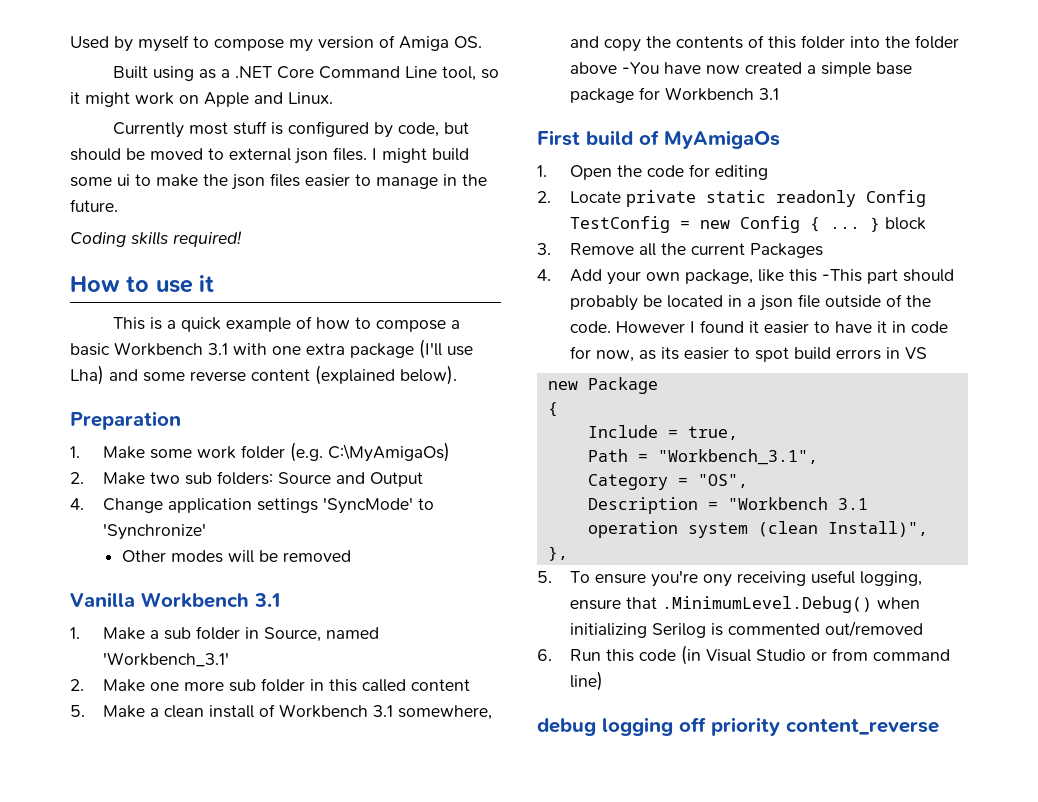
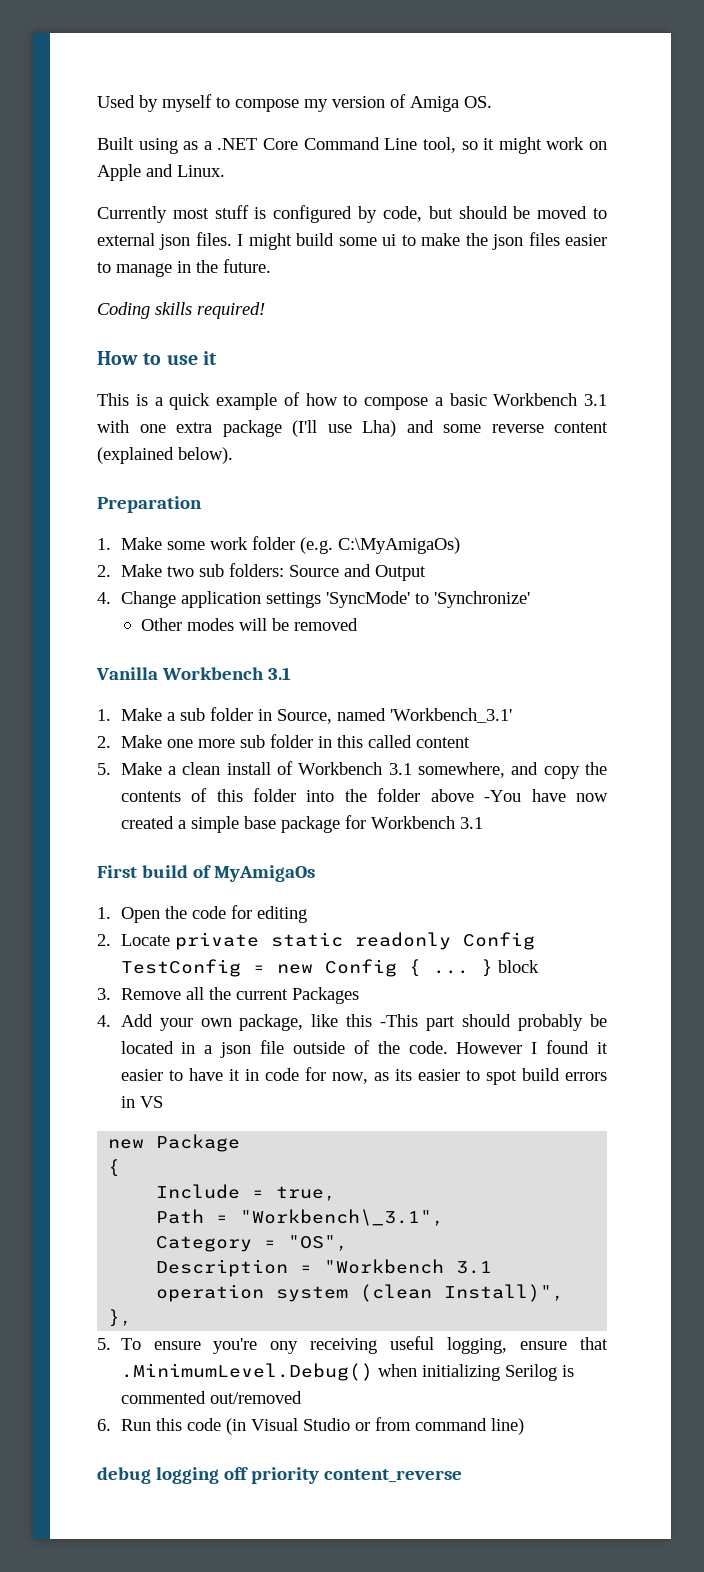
- Path = "Workbench_3.1",
+ Path = "Workbench\_3.1",

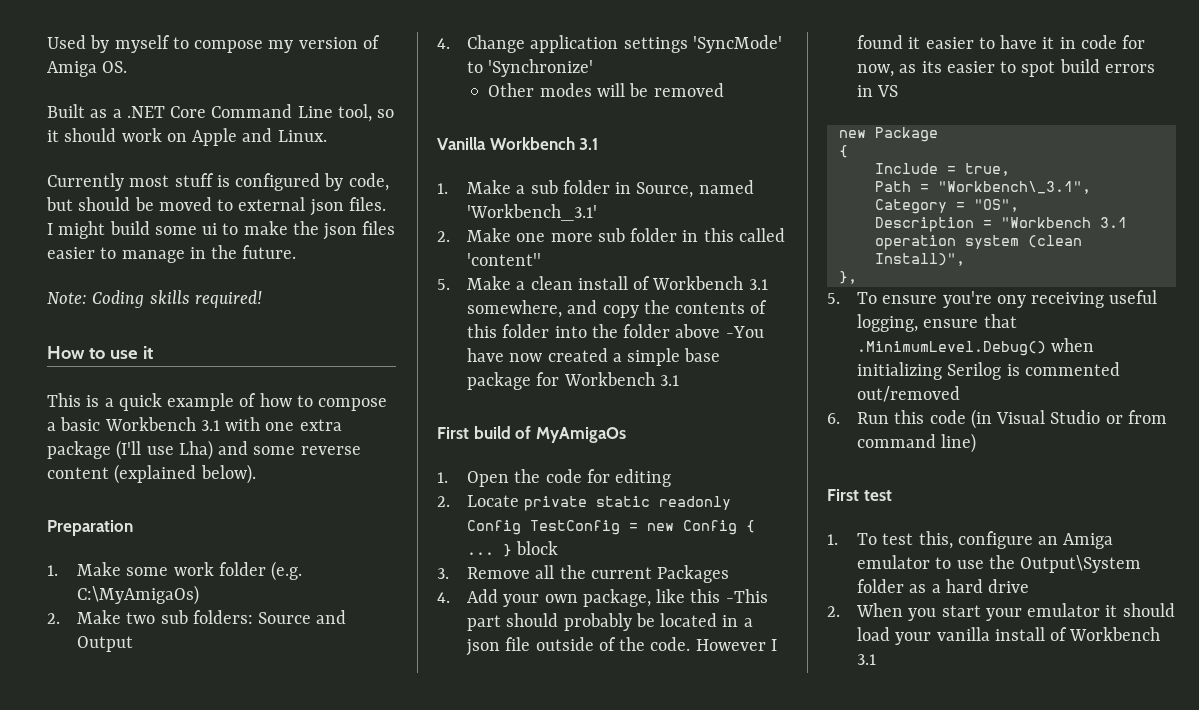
- Built using as a .NET Core Command Line tool, so it might work on Apple and Linux.
+ Built as a .NET Core Command Line tool, so it should work on Apple and Linux.
- Coding skills required!
+ Note: Coding skills required!
- 2. Make one more sub folder in this called content
+ 2. Make one more sub folder in this called 'content''
- debug logging off priority content_reverse
+ First test
+ 1. To test this, configure an Amiga emulator to use the Output\System folder as a hard drive
+ 2. When you start your emulator it should load your vanilla install of Workbench 3.1

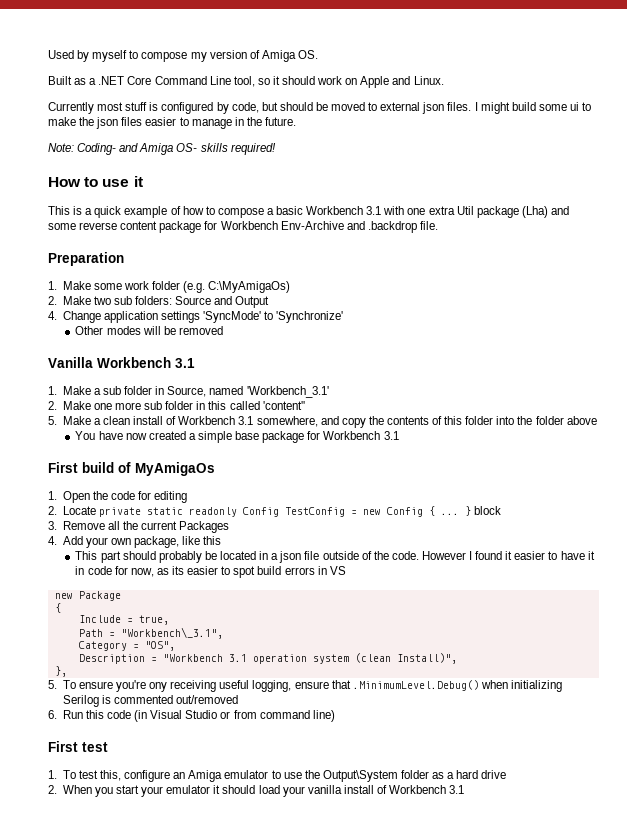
- Note: Coding skills required!
+ Note: Coding- and Amiga OS- skills required!
- This is a quick example of how to compose a basic Workbench 3.1 with one extra package (I'll use Lha) and some reverse content (explained below).
+ This is a quick example of how to compose a basic Workbench 3.1 with one extra Util package (Lha) and some reverse content package for Workbench Env-Archive and .backdrop file.
- 5. Make a clean install of Workbench 3.1 somewhere, and copy the contents of this folder into the folder above -You have now created a simple base package for Workbench 3.1
+ 5. Make a clean install of Workbench 3.1 somewhere, and copy the contents of this folder into the folder above
+ You have now created a simple base package for Workbench 3.1
- 4. Add your own package, like this -This part should probably be located in a json file outside of the code.
+ 4. Add your own package, like this
+ This part should probably be located in a json file outside of the code.

